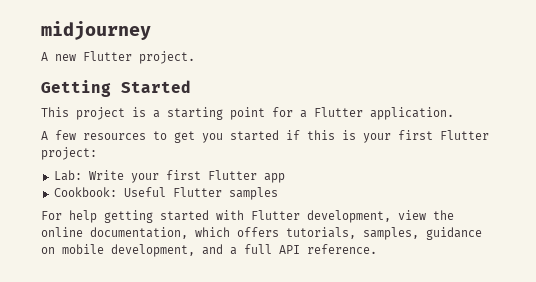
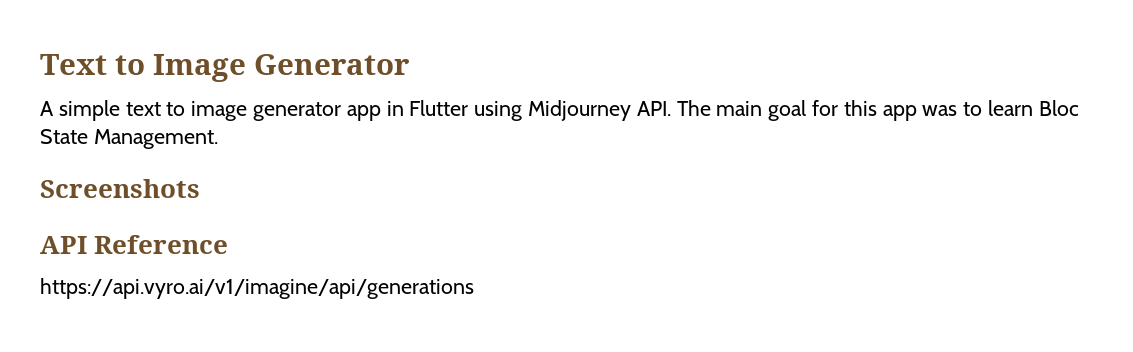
- midjourney
- A new Flutter project.
- Getting Started
- This project is a starting point for a Flutter application.
- A few resources to get you started if this is your first Flutter project:
- Lab: Write your first Flutter app
- Cookbook: Useful Flutter samples
- For help getting started with Flutter development, view the online documentation, which offers tutorials, samples, guidance on mobile development, and a full API reference.
+ Text to Image Generator
+ A simple text to image generator app in Flutter using Midjourney API. The main goal for this app was to learn Bloc State Management.
+ Screenshots
+ API Reference
+ https://api.vyro.ai/v1/imagine/api/generations

